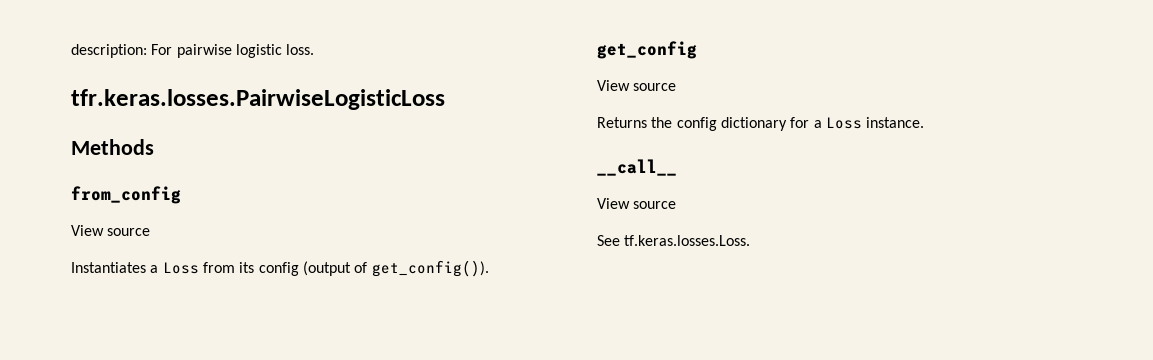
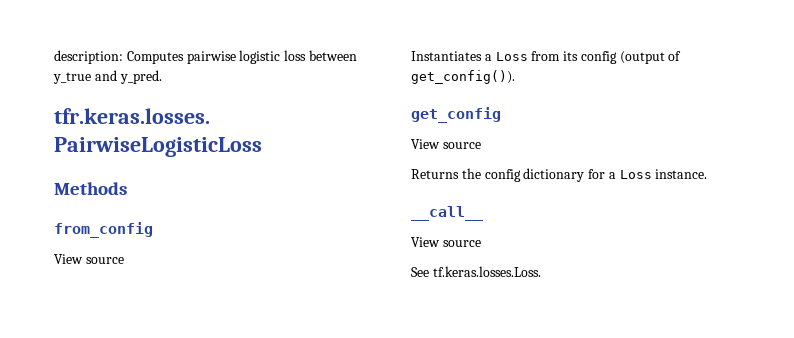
- description: For pairwise logistic loss.
+ description: Computes pairwise logistic loss between y_true and y_pred.

